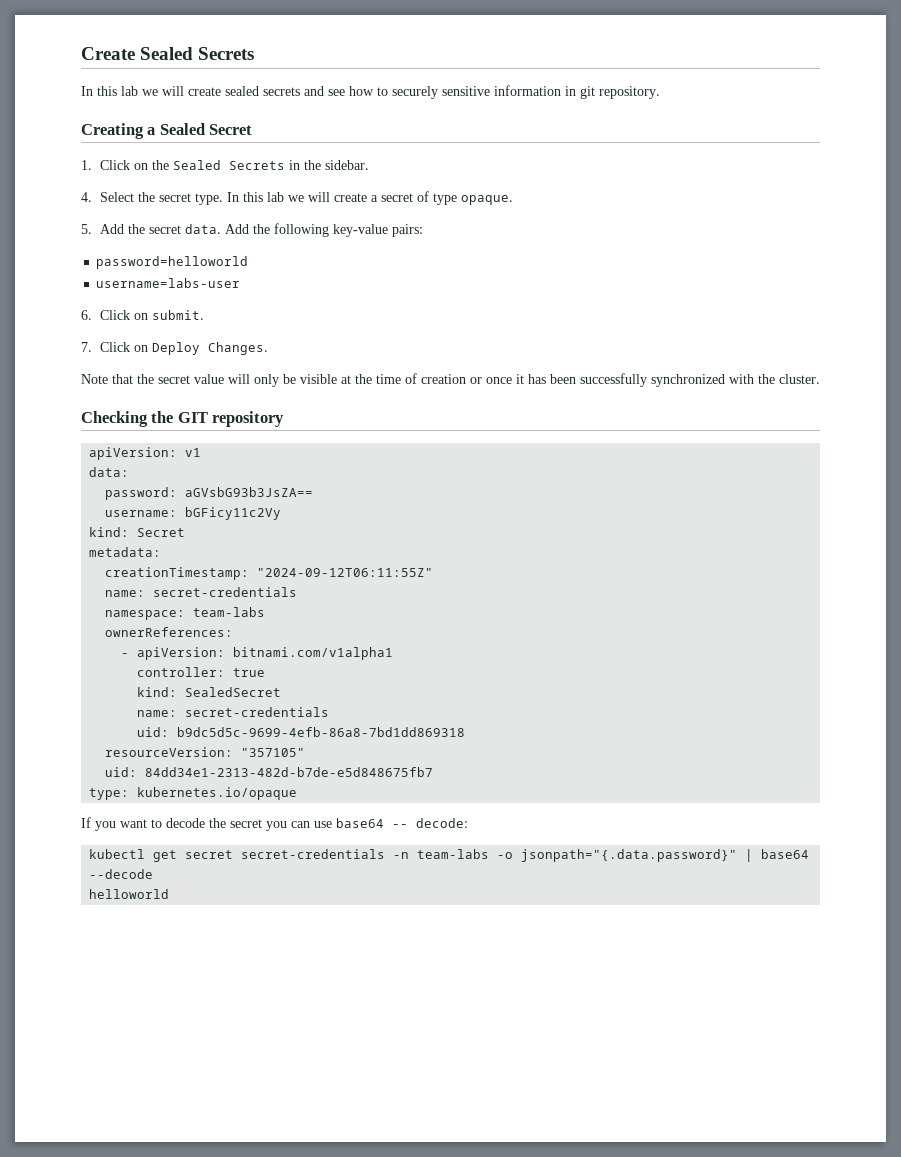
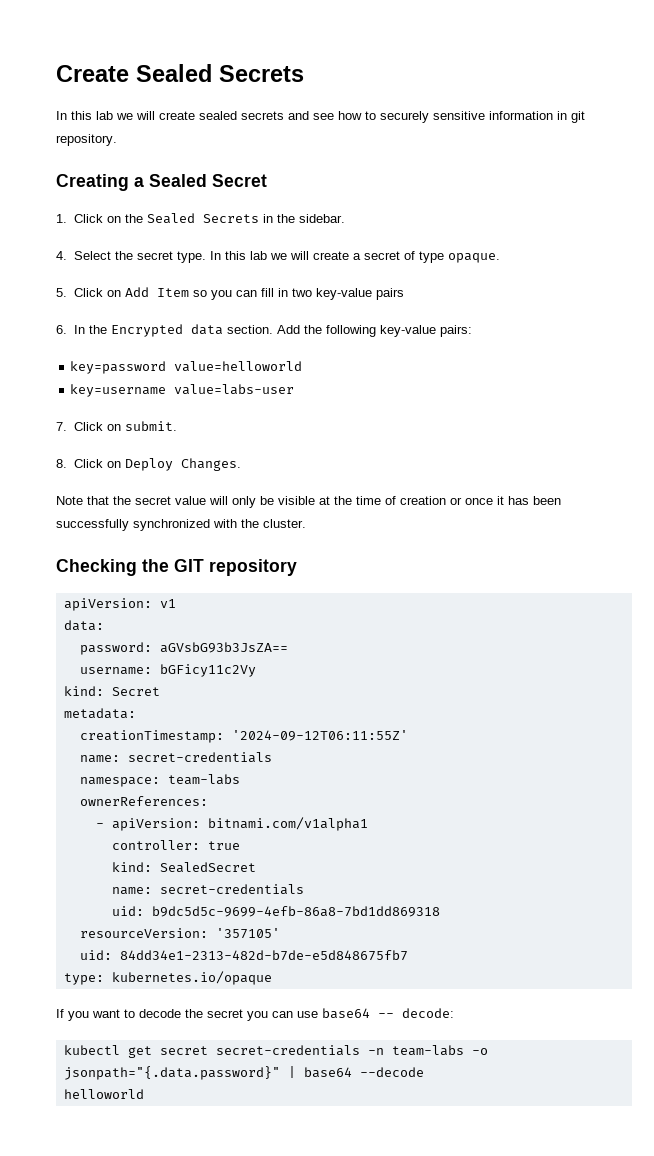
- 5. Add the secret data.
+ 5. Click on Add Item so you can fill in two key-value pairs
+ 6. In the Encrypted data section.
- password=helloworld
- username=labs-user
- 6. Click on submit.
+ key=password value=helloworld
+ key=username value=labs-user
+ 7. Click on submit.
- 7. Click on Deploy Changes.
+ 8. Click on Deploy Changes.
- creationTimestamp: "2024-09-12T06:11:55Z"
+ creationTimestamp: '2024-09-12T06:11:55Z'
- resourceVersion: "357105"
+ resourceVersion: '357105'

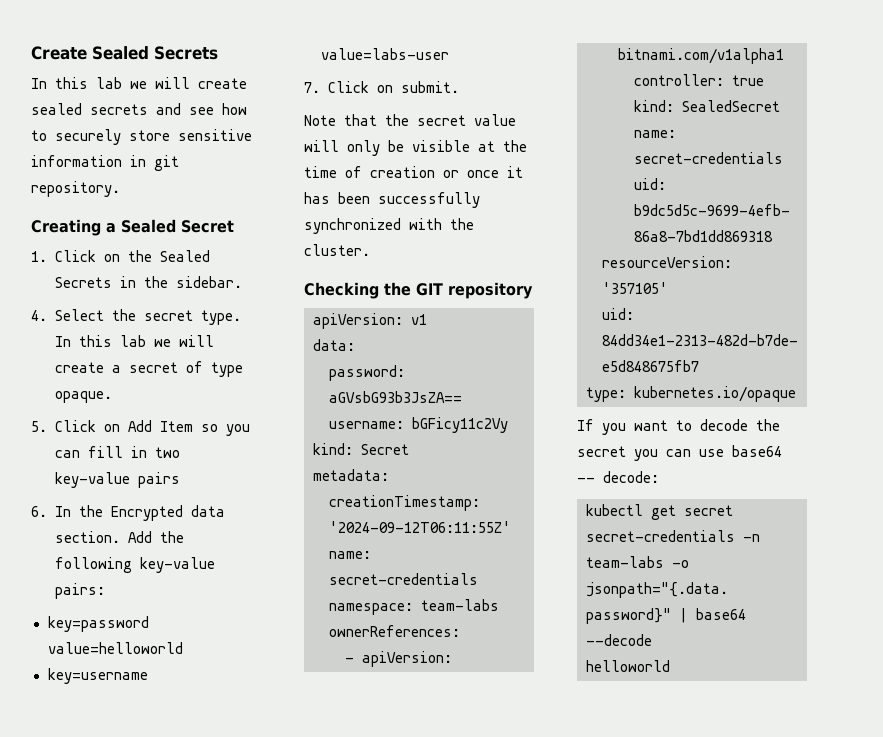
- In this lab we will create sealed secrets and see how to securely sensitive information in git repository.
+ In this lab we will create sealed secrets and see how to securely store sensitive information in git repository.
- 8. Click on Deploy Changes.

